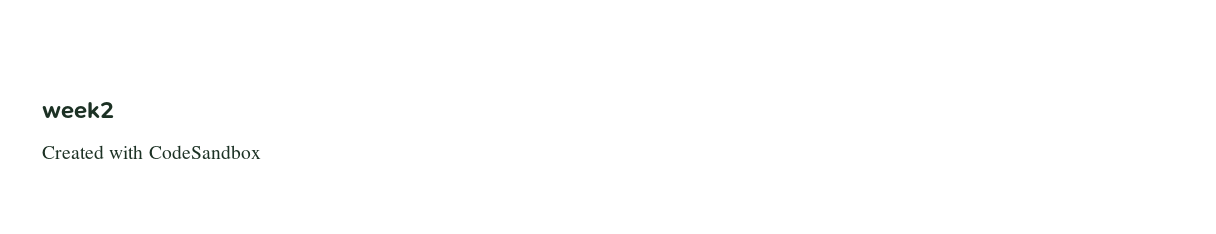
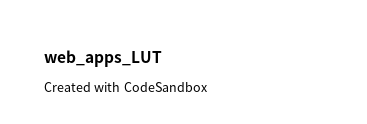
- week2
+ web_apps_LUT

